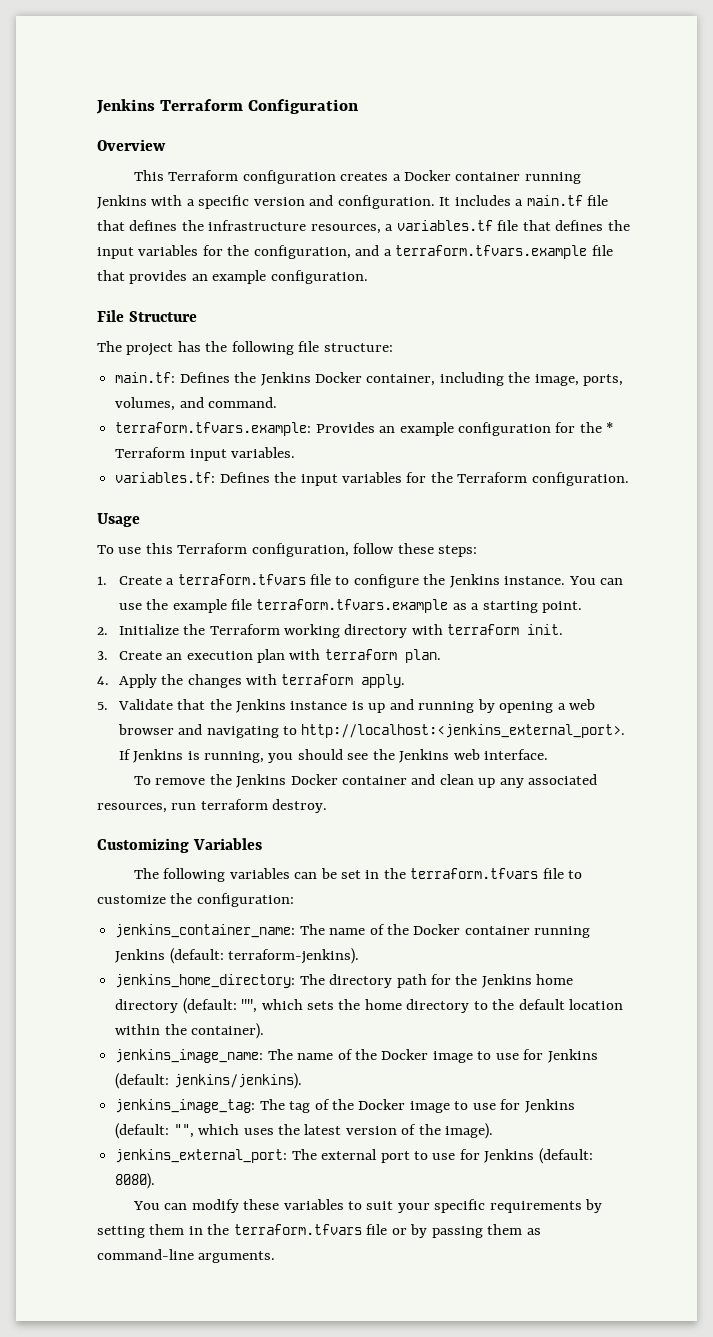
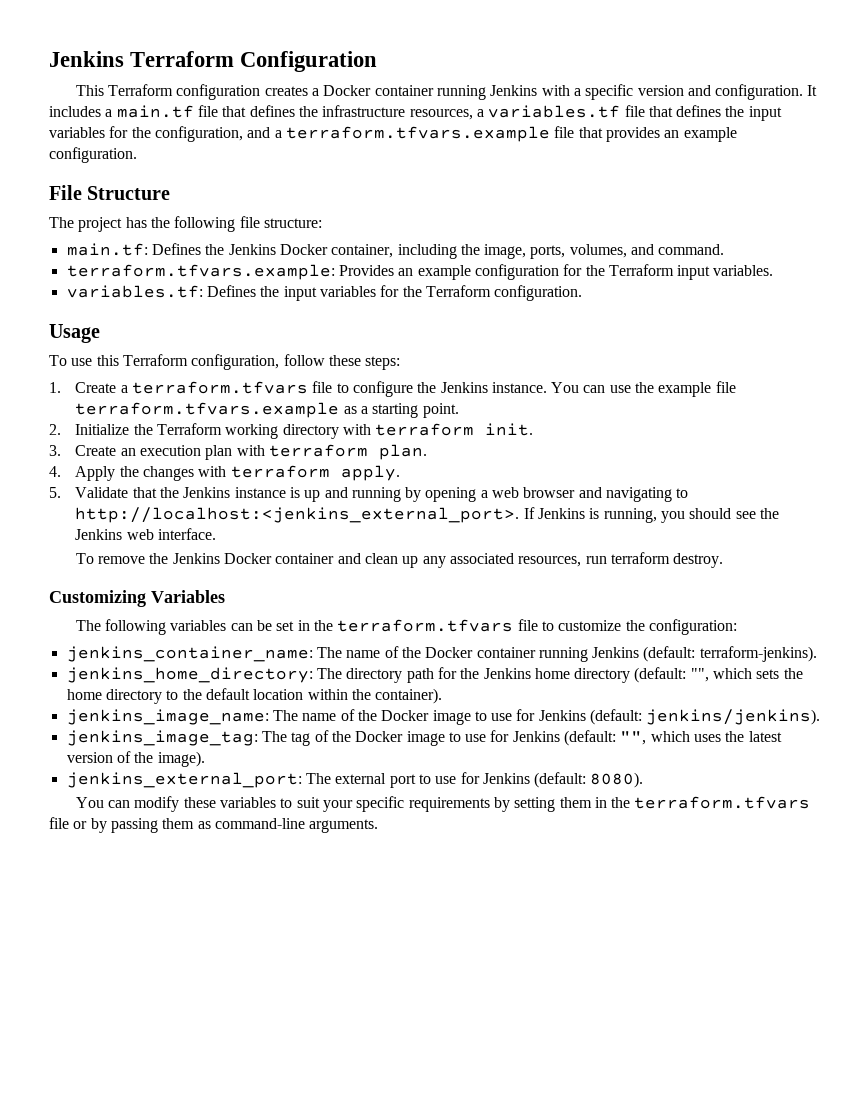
- Overview
- terraform.tfvars.example: Provides an example configuration for the * Terraform input variables.
+ terraform.tfvars.example: Provides an example configuration for the Terraform input variables.

